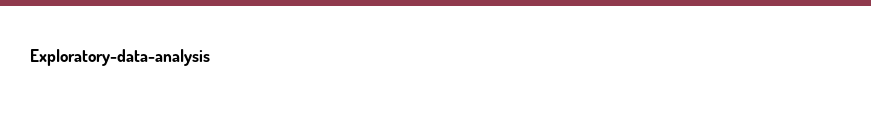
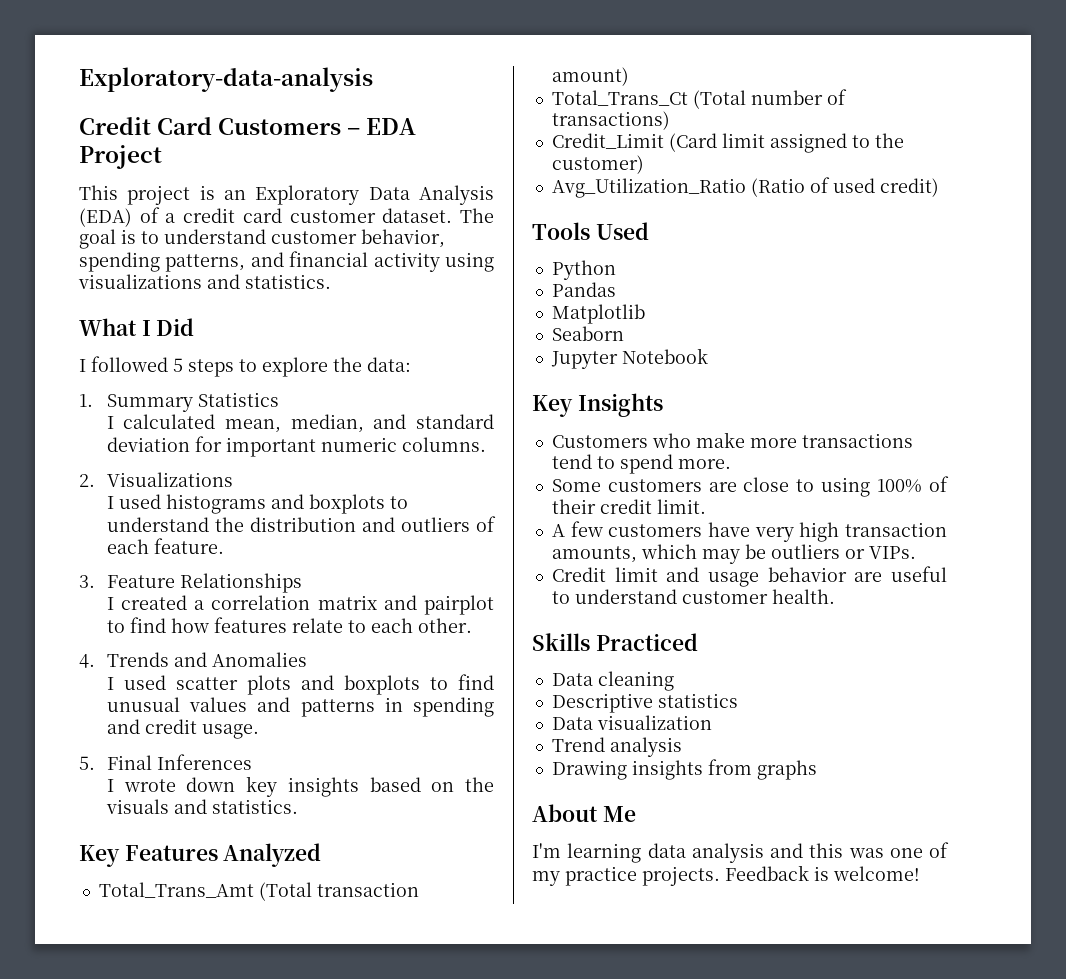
+ Credit Card Customers – EDA Project
+ This project is an Exploratory Data Analysis (EDA) of a credit card customer dataset. The goal is to understand customer behavior, spending patterns, and financial activity using visualizations and statistics.
+ What I Did
+ I followed 5 steps to explore the data:
+ 1. Summary Statistics
+ I calculated mean, median, and standard deviation for important numeric columns.
+ 2. Visualizations
+ I used histograms and boxplots to understand the distribution and outliers of each feature.
+ 3. Feature Relationships
+ I created a correlation matrix and pairplot to find how features relate to each other.
+ 4. Trends and Anomalies
+ I used scatter plots and boxplots to find unusual values and patterns in spending and credit usage.
+ 5. Final Inferences
+ I wrote down key insights based on the visuals and statistics.
+ Key Features Analyzed
+ Total_Trans_Amt (Total transaction amount)
+ Total_Trans_Ct (Total number of transactions)
+ Credit_Limit (Card limit assigned to the customer)
+ Avg_Utilization_Ratio (Ratio of used credit)
+ Tools Used
+ Python
+ Pandas
+ Matplotlib
+ Seaborn
+ Jupyter Notebook
+ Key Insights
+ Customers who make more transactions tend to spend more.
+ Some customers are close to using 100% of their credit limit.
+ A few customers have very high transaction amounts, which may be outliers or VIPs.
+ Credit limit and usage behavior are useful to understand customer health.
+ Skills Practiced
+ Data cleaning
+ Descriptive statistics
+ Data visualization
+ Trend analysis
+ Drawing insights from graphs
+ About Me
+ I'm learning data analysis and this was one of my practice projects. Feedback is welcome!

